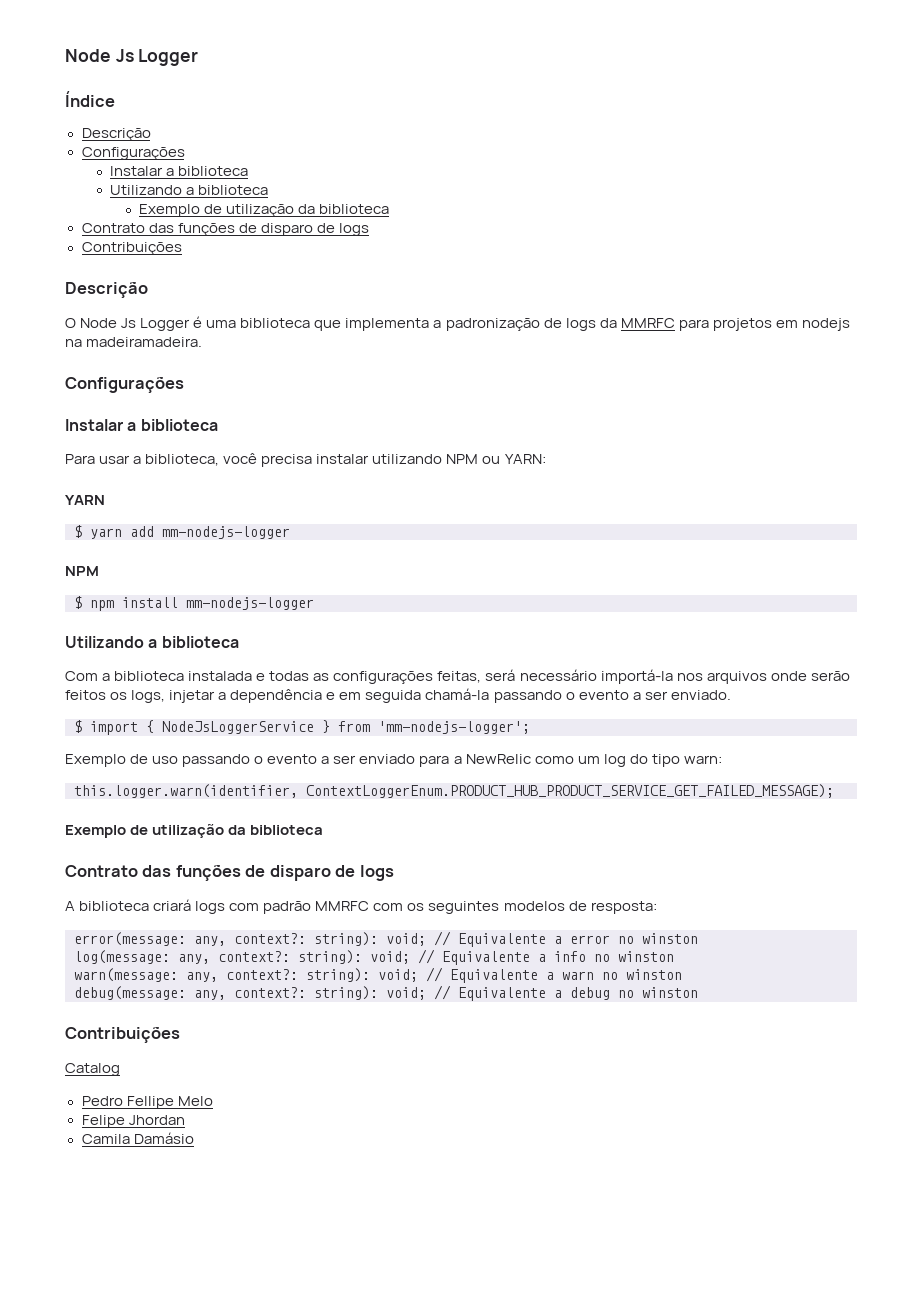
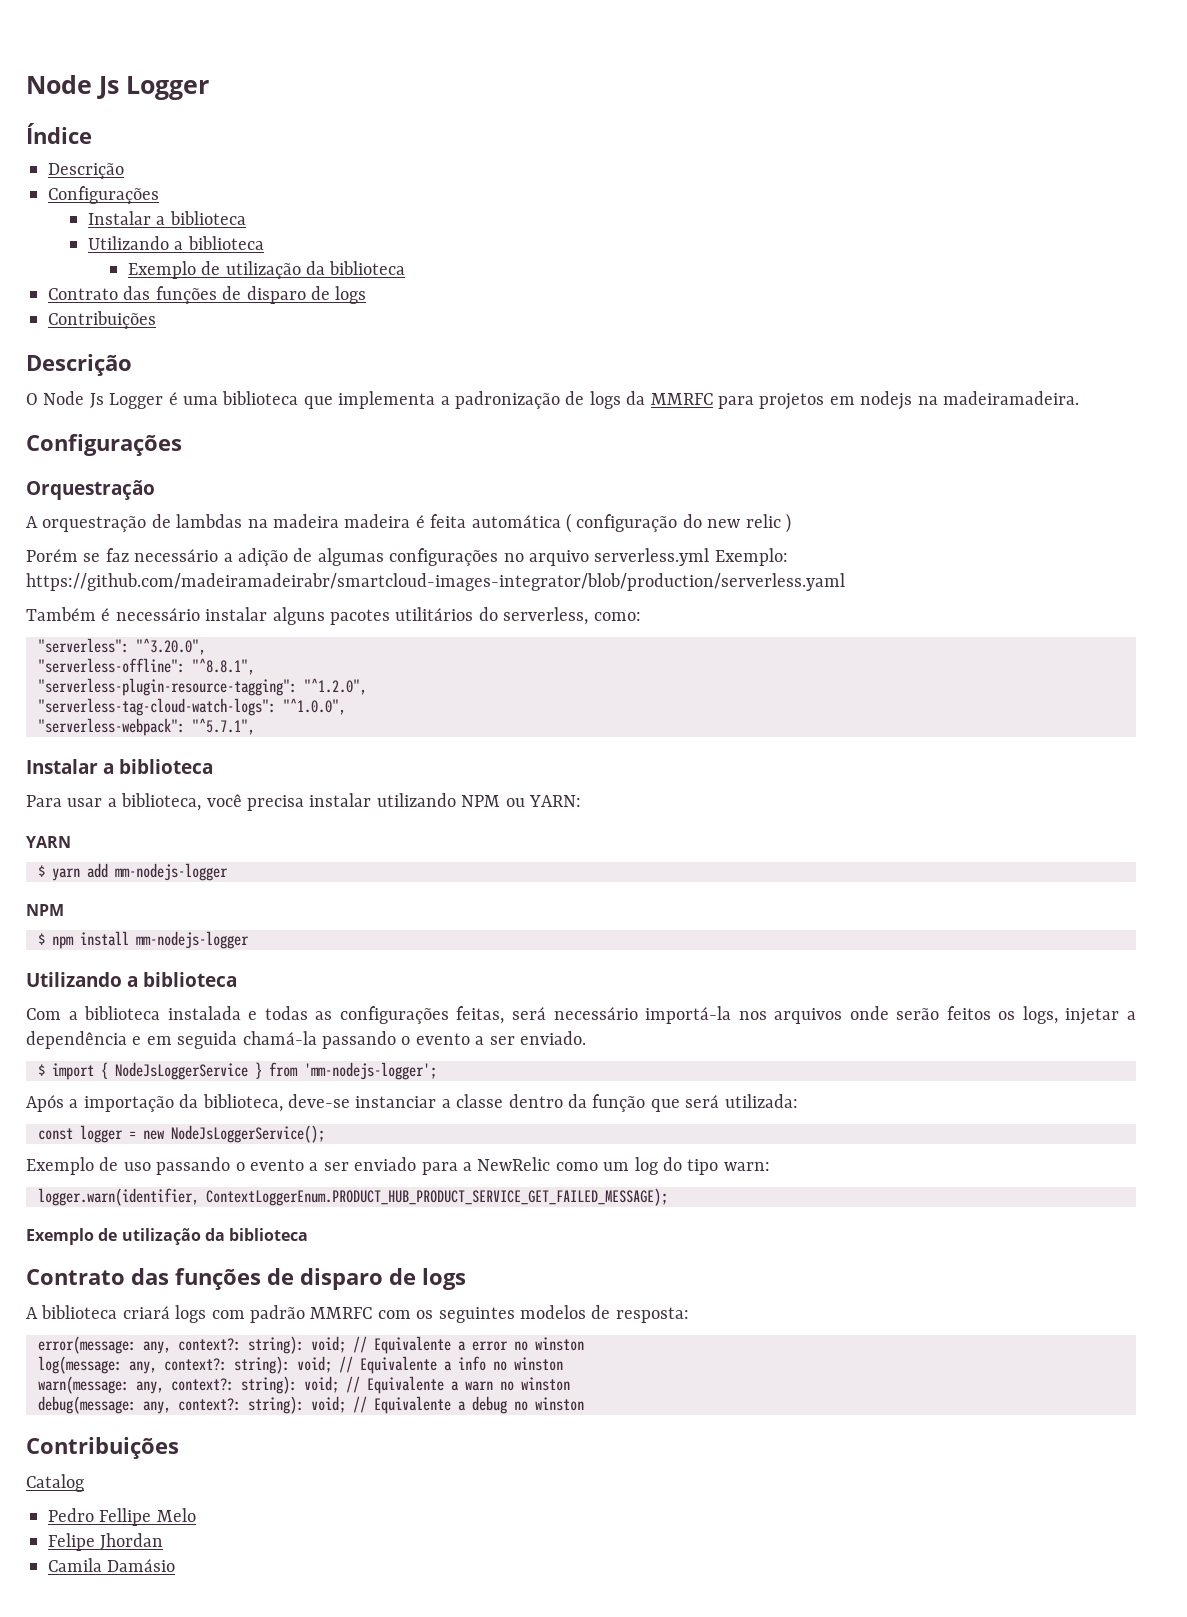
+ Orquestração
+ A orquestração de lambdas na madeira madeira é feita automática ( configuração do new relic )
+ Porém se faz necessário a adição de algumas configurações no arquivo serverless.yml Exemplo: https://github.com/madeiramadeirabr/smartcloud-images-integrator/blob/production/serverless.yaml
+ Também é necessário instalar alguns pacotes utilitários do serverless, como:
+ "serverless": "^3.20.0",
+ "serverless-offline": "^8.8.1",
+ "serverless-plugin-resource-tagging": "^1.2.0",
+ "serverless-tag-cloud-watch-logs": "^1.0.0",
+ "serverless-webpack": "^5.7.1",
+ Após a importação da biblioteca, deve-se instanciar a classe dentro da função que será utilizada:
+ const logger = new NodeJsLoggerService();
- this.logger.warn(identifier, ContextLoggerEnum.PRODUCT_HUB_PRODUCT_SERVICE_GET_FAILED_MESSAGE);
+ logger.warn(identifier, ContextLoggerEnum.PRODUCT_HUB_PRODUCT_SERVICE_GET_FAILED_MESSAGE);

